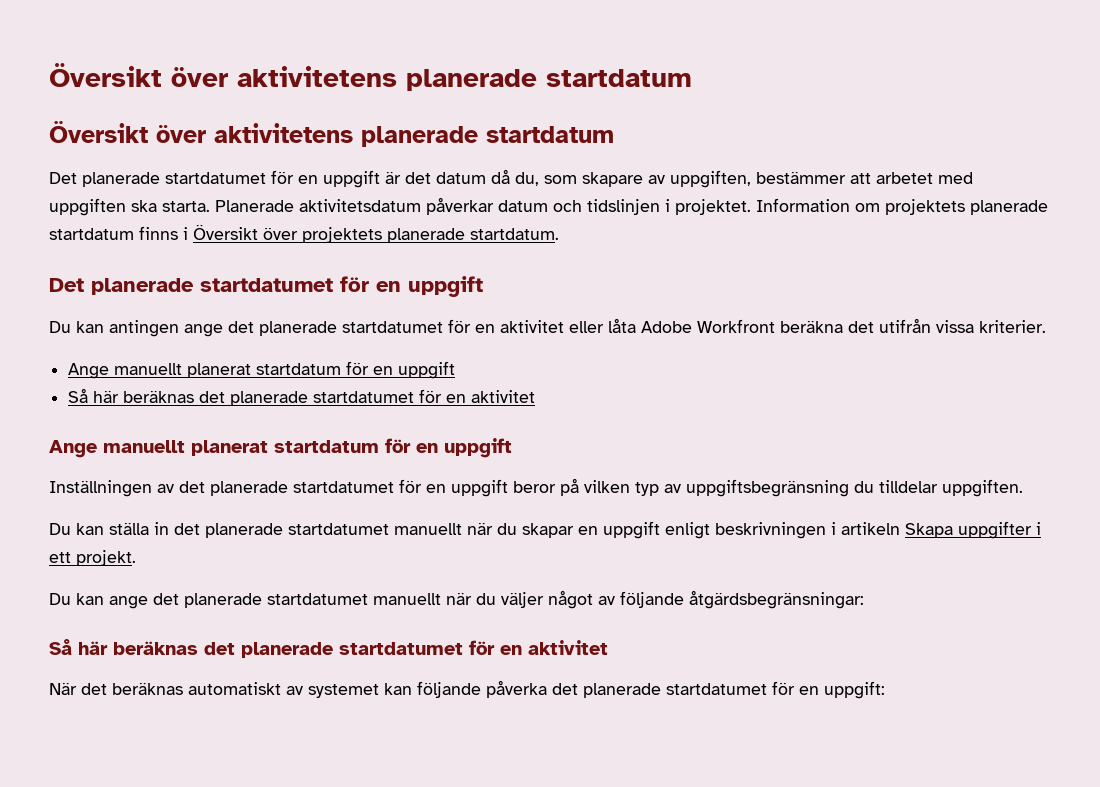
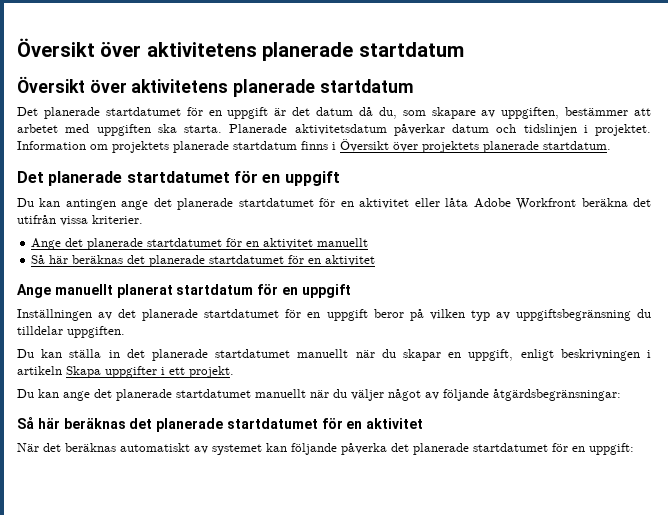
  Du kan antingen ange det planerade startdatumet för en aktivitet eller låta Adobe Workfront beräkna det utifrån vissa kriterier.
- Ange manuellt planerat startdatum för en uppgift
+ Ange det planerade startdatumet för en aktivitet manuellt
- Du kan ställa in det planerade startdatumet manuellt när du skapar en uppgift enligt beskrivningen i artikeln Skapa uppgifter i ett projekt.
+ Du kan ställa in det planerade startdatumet manuellt när du skapar en uppgift, enligt beskrivningen i artikeln Skapa uppgifter i ett projekt.

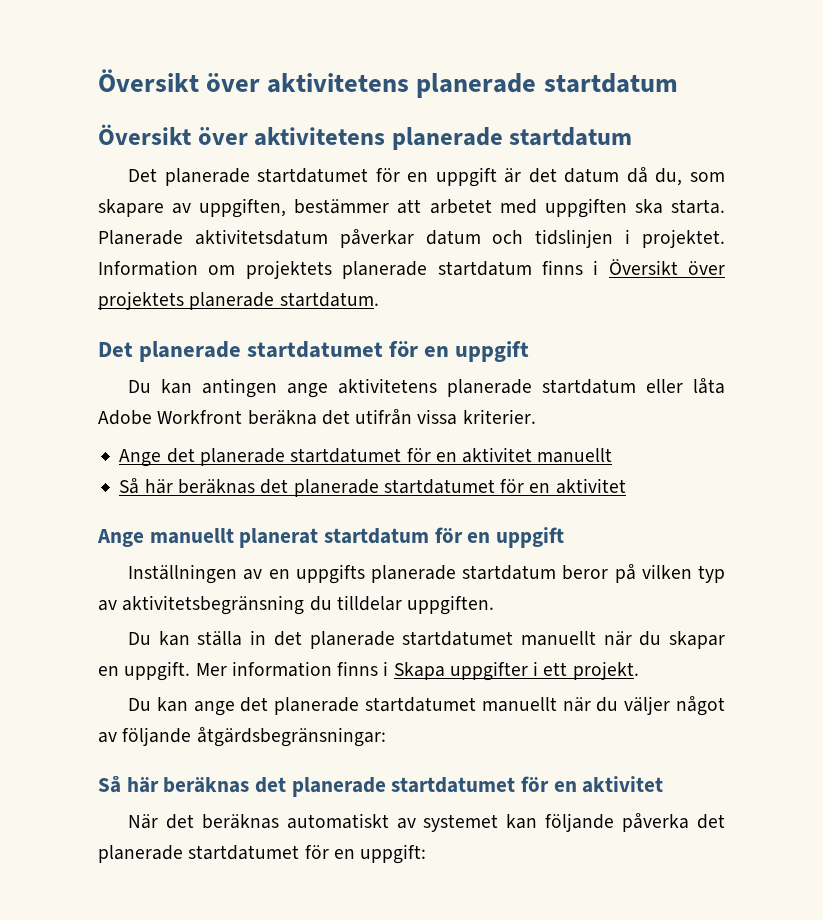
- Du kan antingen ange det planerade startdatumet för en aktivitet eller låta Adobe Workfront beräkna det utifrån vissa kriterier.
+ Du kan antingen ange aktivitetens planerade startdatum eller låta Adobe Workfront beräkna det utifrån vissa kriterier.
- Inställningen av det planerade startdatumet för en uppgift beror på vilken typ av uppgiftsbegränsning du tilldelar uppgiften.
+ Inställningen av en uppgifts planerade startdatum beror på vilken typ av aktivitetsbegränsning du tilldelar uppgiften.
- Du kan ställa in det planerade startdatumet manuellt när du skapar en uppgift, enligt beskrivningen i artikeln Skapa uppgifter i ett projekt.
+ Du kan ställa in det planerade startdatumet manuellt när du skapar en uppgift. Mer information finns i Skapa uppgifter i ett projekt.

